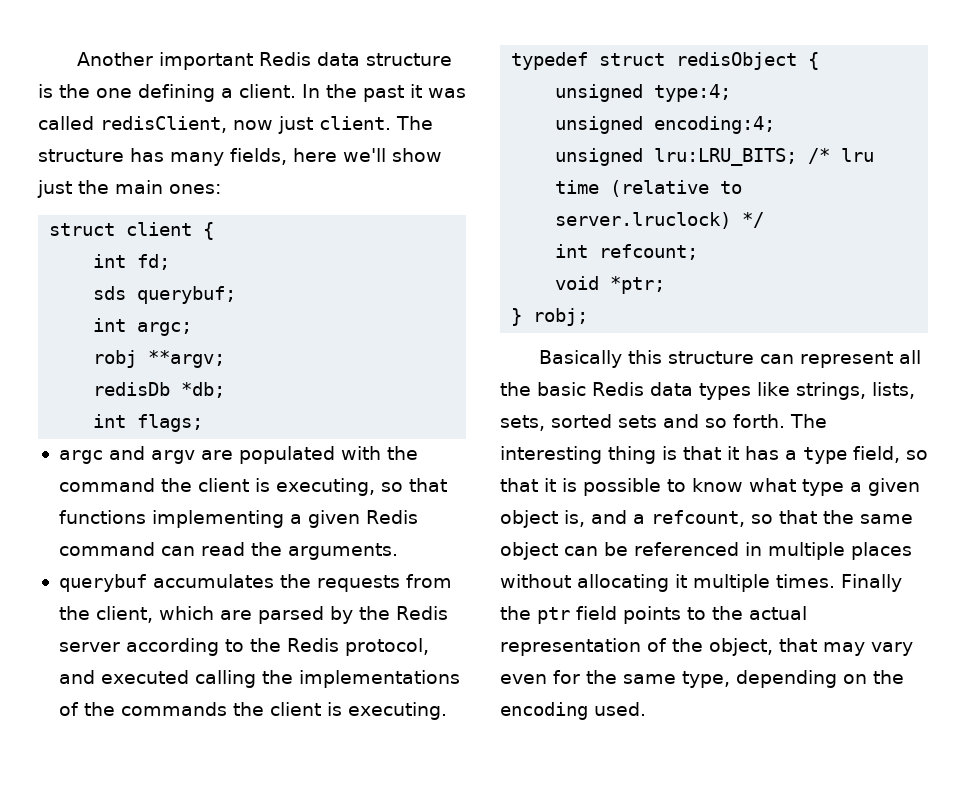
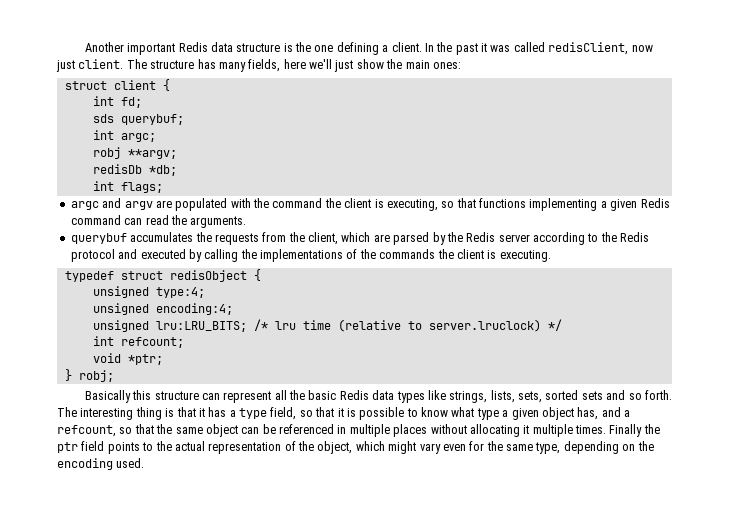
- The structure has many fields, here we'll show just the main ones:
+ The structure has many fields, here we'll just show the main ones:
- querybuf accumulates the requests from the client, which are parsed by the Redis server according to the Redis protocol, and executed calling the implementations of the commands the client is executing.
+ querybuf accumulates the requests from the client, which are parsed by the Redis server according to the Redis protocol and executed by calling the implementations of the commands the client is executing.
- The interesting thing is that it has a type field, so that it is possible to know what type a given object is, and a refcount, so that the same object can be referenced in multiple places without allocating it multiple times.
+ The interesting thing is that it has a type field, so that it is possible to know what type a given object has, and a refcount, so that the same object can be referenced in multiple places without allocating it multiple times.
- Finally the ptr field points to the actual representation of the object, that may vary even for the same type, depending on the encoding used.
+ Finally the ptr field points to the actual representation of the object, which might vary even for the same type, depending on the encoding used.

